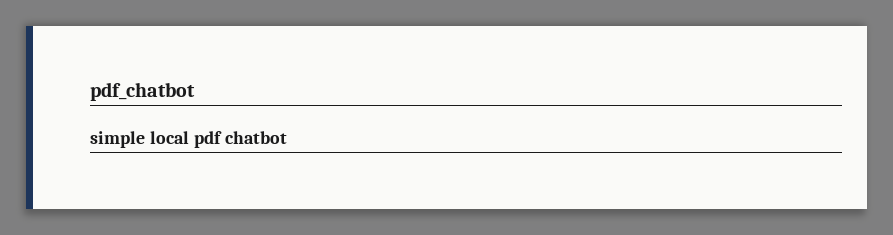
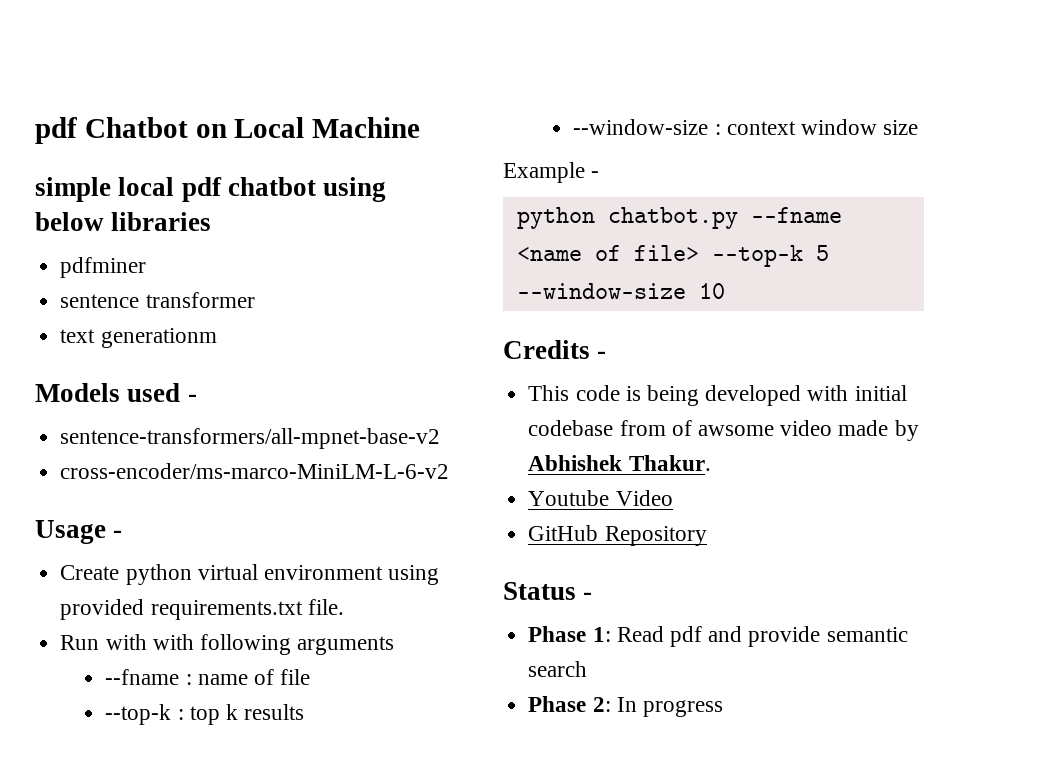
- pdf_chatbot
+ pdf Chatbot on Local Machine
- simple local pdf chatbot
+ simple local pdf chatbot using below libraries
+ pdfminer
+ sentence transformer
+ text generationm
+ Models used -
+ sentence-transformers/all-mpnet-base-v2
+ cross-encoder/ms-marco-MiniLM-L-6-v2
+ Usage -
+ Create python virtual environment using provided requirements.txt file.
+ Run with with following arguments
+ --fname : name of file
+ --top-k : top k results
+ --window-size : context window size
+ Example -
+ python chatbot.py --fname <name of file> --top-k 5 --window-size 10
+ Credits -
+ This code is being developed with initial codebase from of awsome video made by Abhishek Thakur.
+ Youtube Video
+ GitHub Repository
+ Status -
+ Phase 1: Read pdf and provide semantic search
+ Phase 2: In progress

